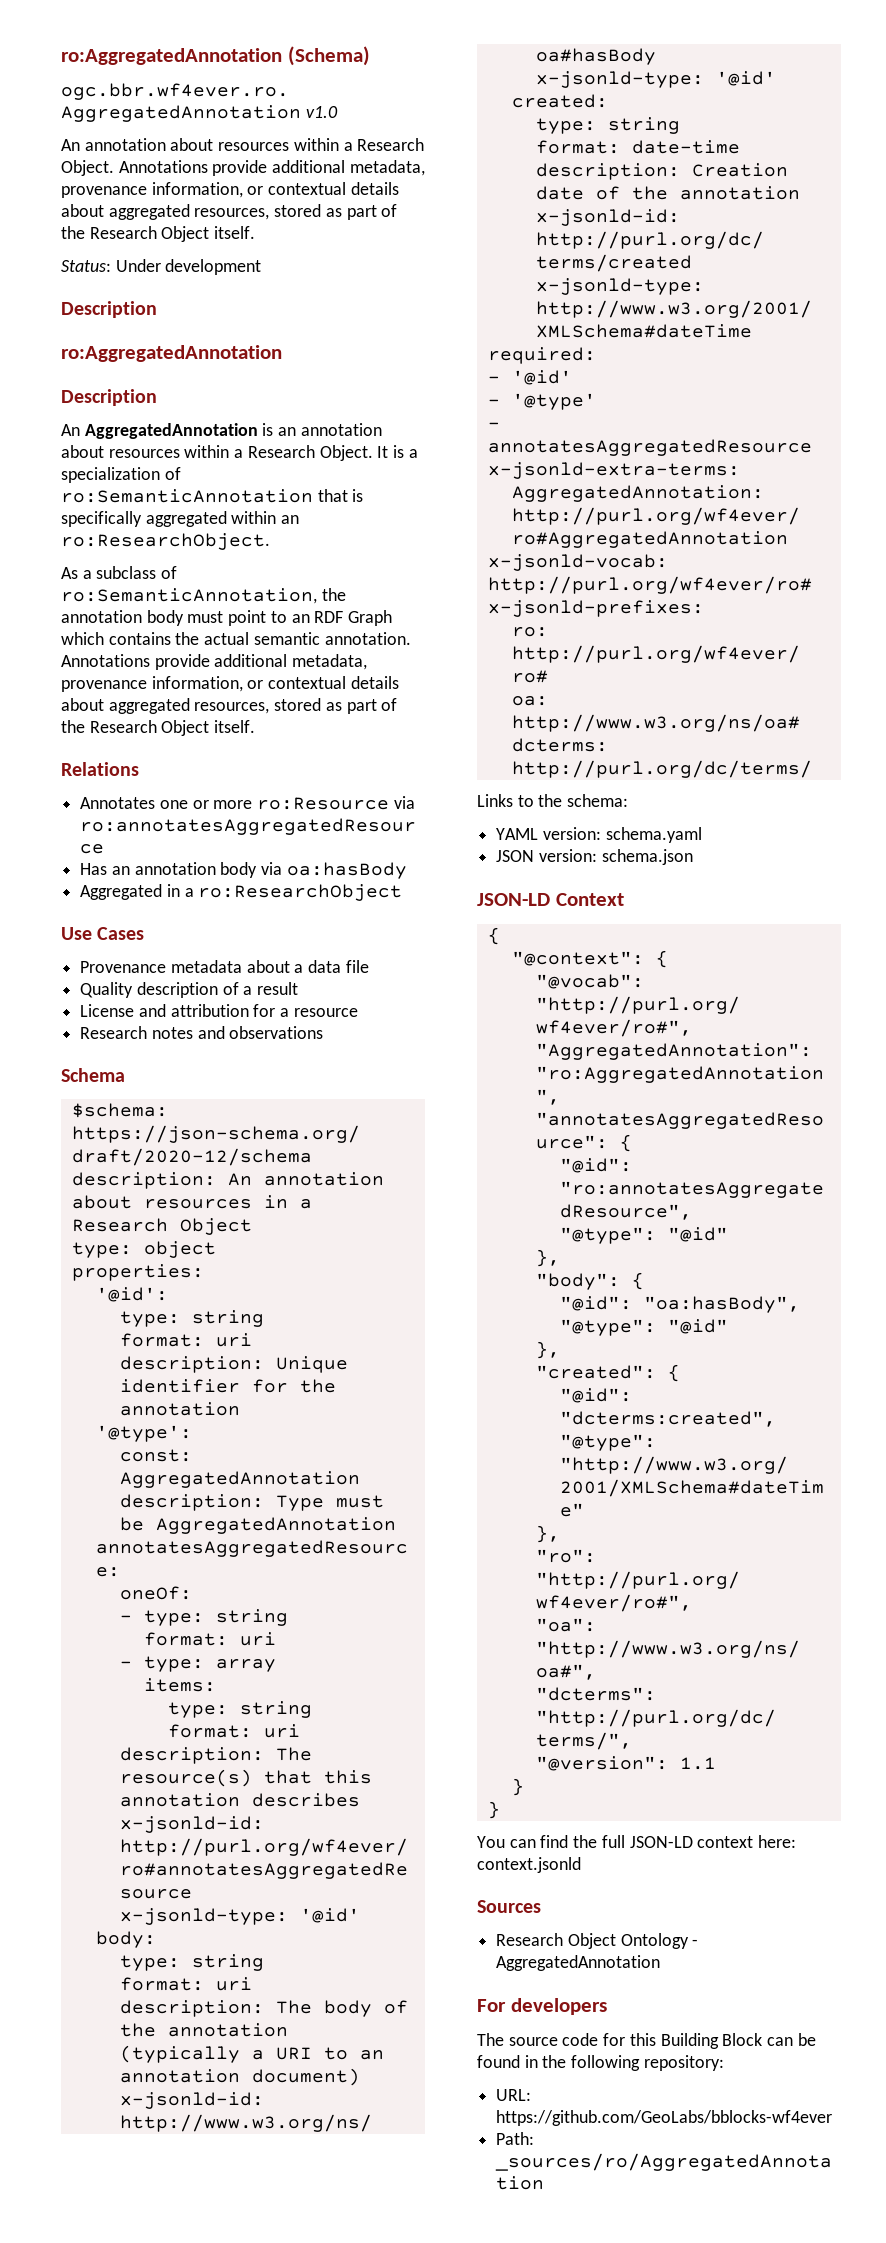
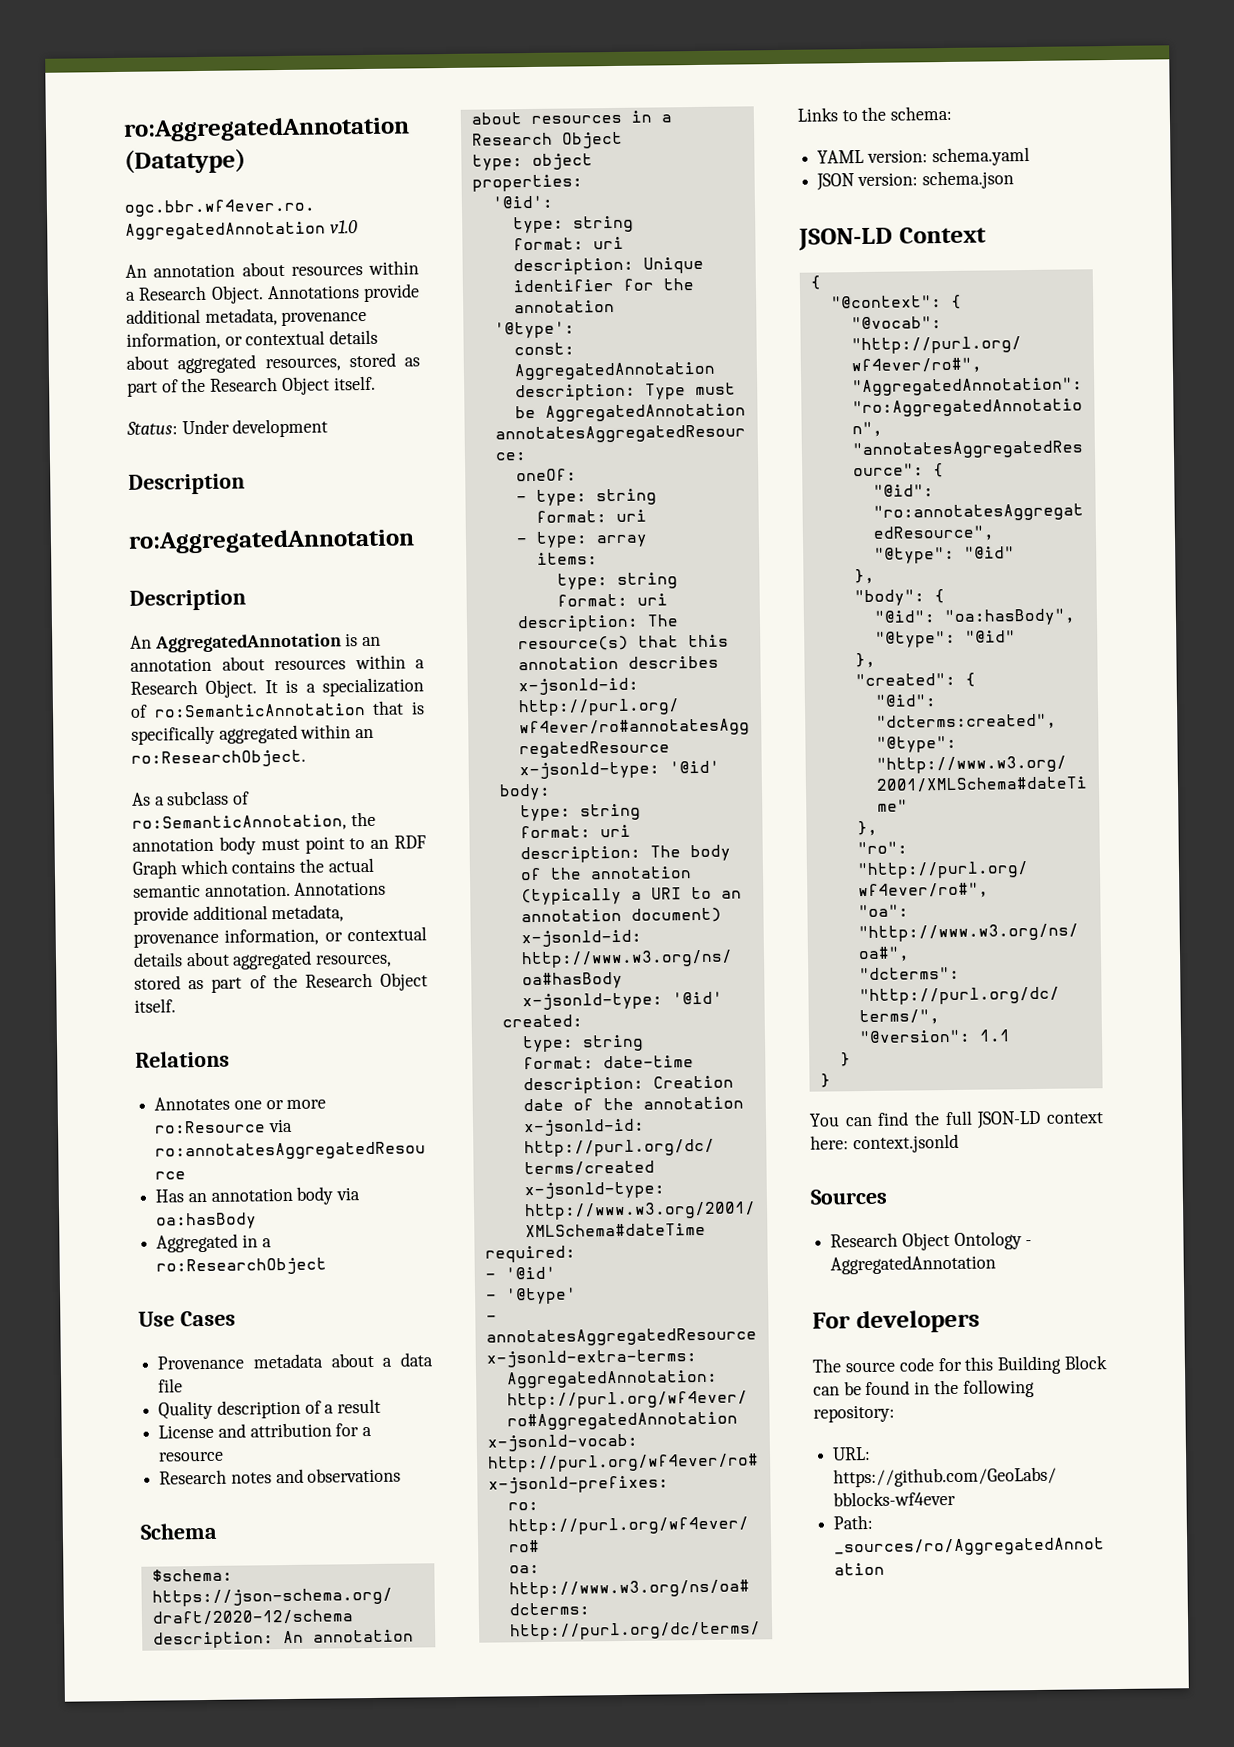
- ro:AggregatedAnnotation (Schema)
+ ro:AggregatedAnnotation (Datatype)

